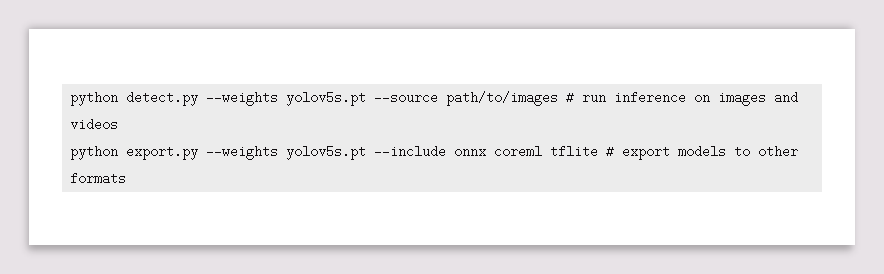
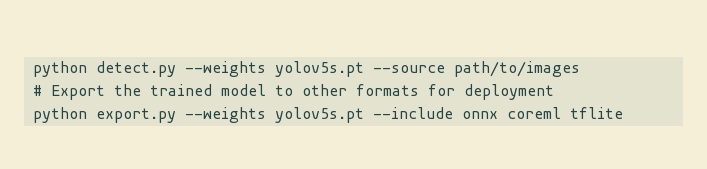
- python detect.py --weights yolov5s.pt --source path/to/images # run inference on images and videos
+ python detect.py --weights yolov5s.pt --source path/to/images
+ # Export the trained model to other formats for deployment
- python export.py --weights yolov5s.pt --include onnx coreml tflite # export models to other formats
+ python export.py --weights yolov5s.pt --include onnx coreml tflite

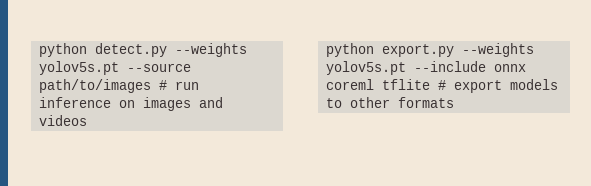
- python detect.py --weights yolov5s.pt --source path/to/images
- # Export the trained model to other formats for deployment
+ python detect.py --weights yolov5s.pt --source path/to/images # run inference on images and videos
- python export.py --weights yolov5s.pt --include onnx coreml tflite
+ python export.py --weights yolov5s.pt --include onnx coreml tflite # export models to other formats

